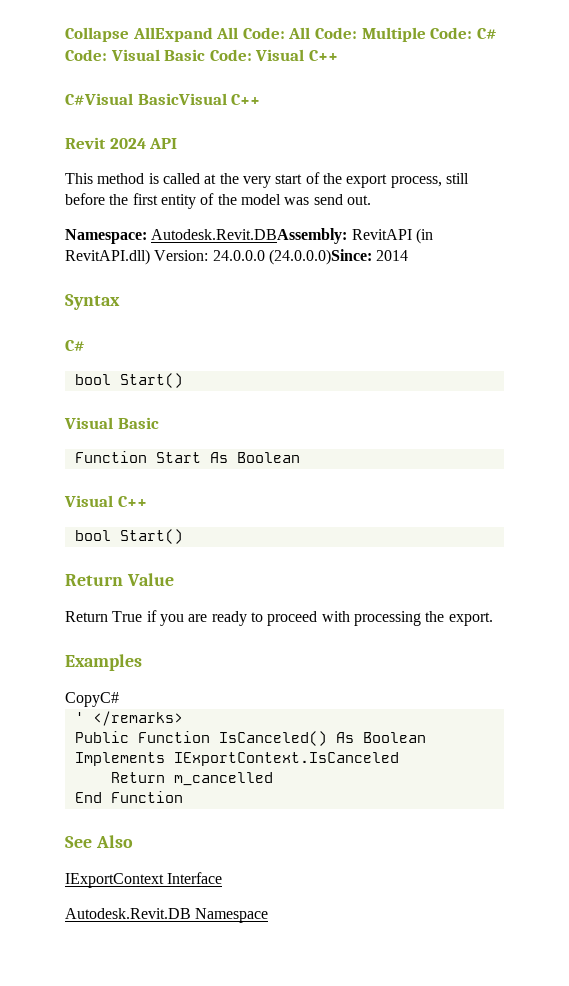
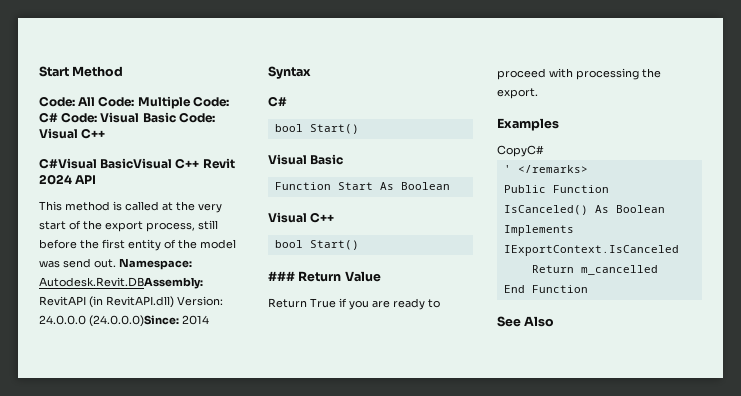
- Collapse AllExpand All Code: All Code: Multiple Code: C# Code: Visual Basic Code: Visual C++
+ Start Method
+ Code: All Code: Multiple Code: C# Code: Visual Basic Code: Visual C++
- C#Visual BasicVisual C++
- Revit 2024 API
+ C#Visual BasicVisual C++ Revit 2024 API
- This method is called at the very start of the export process, still before the first entity of the model was send out.
- Namespace: Autodesk.Revit.DBAssembly: RevitAPI (in RevitAPI.dll) Version: 24.0.0.0 (24.0.0.0)Since: 2014
+ This method is called at the very start of the export process, still before the first entity of the model was send out. Namespace: Autodesk.Revit.DBAssembly: RevitAPI (in RevitAPI.dll) Version: 24.0.0.0 (24.0.0.0)Since: 2014
- Return Value
+ ### Return Value
- IExportContext Interface
- Autodesk.Revit.DB Namespace

